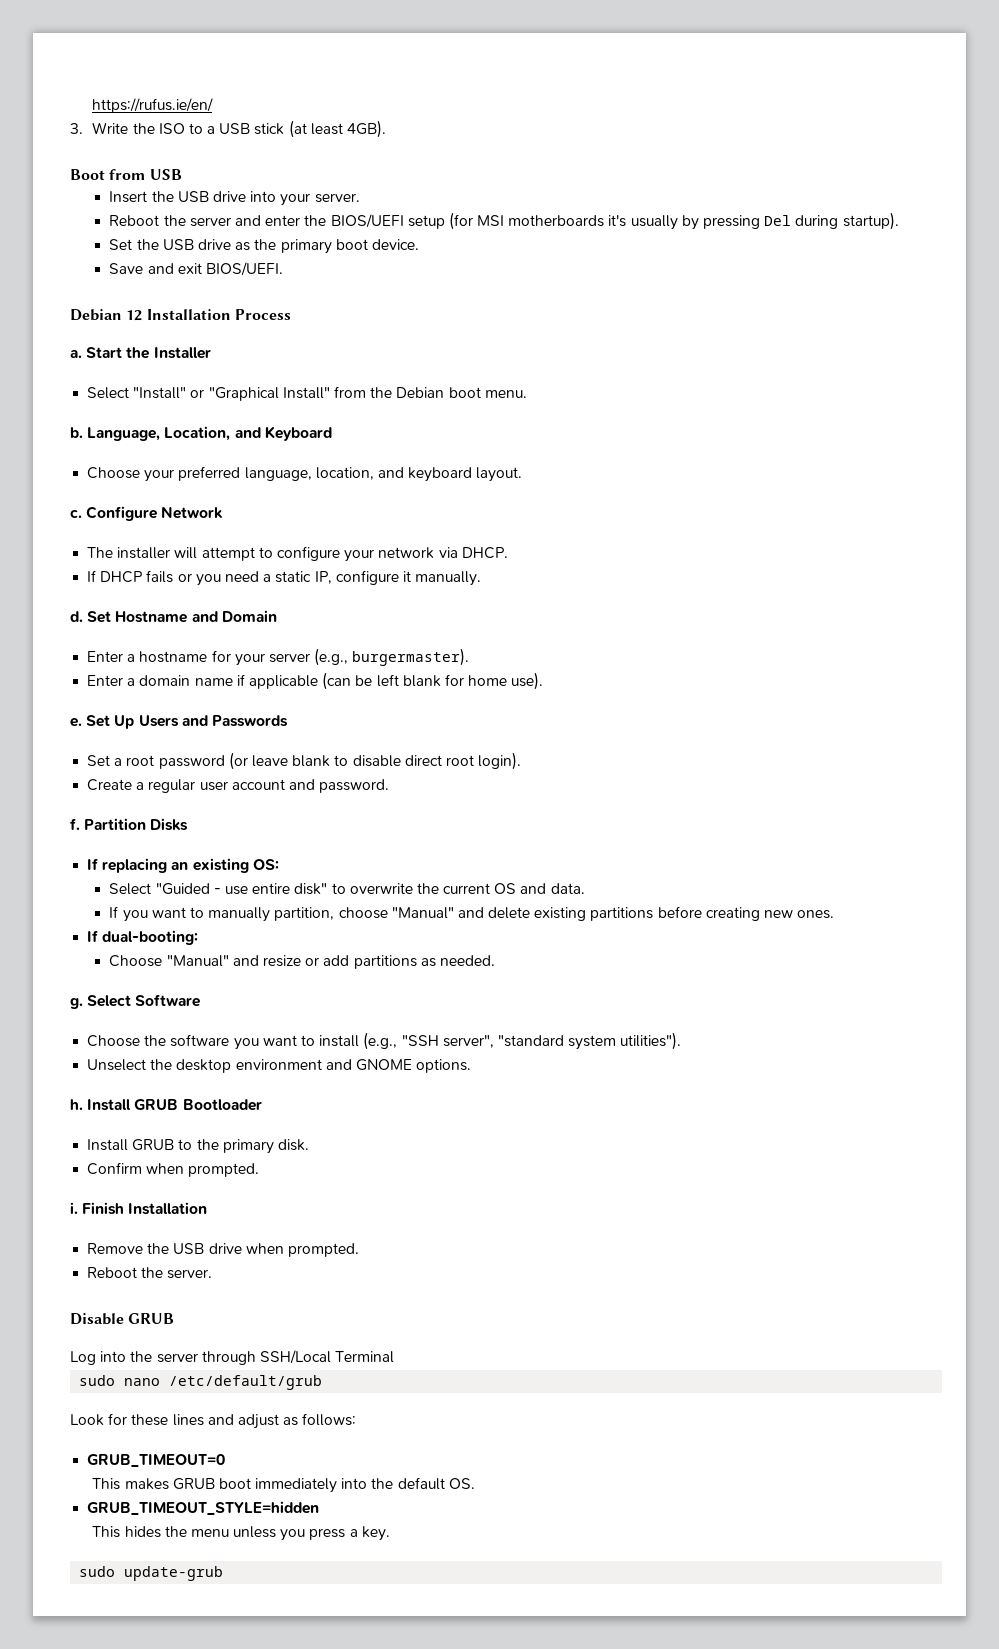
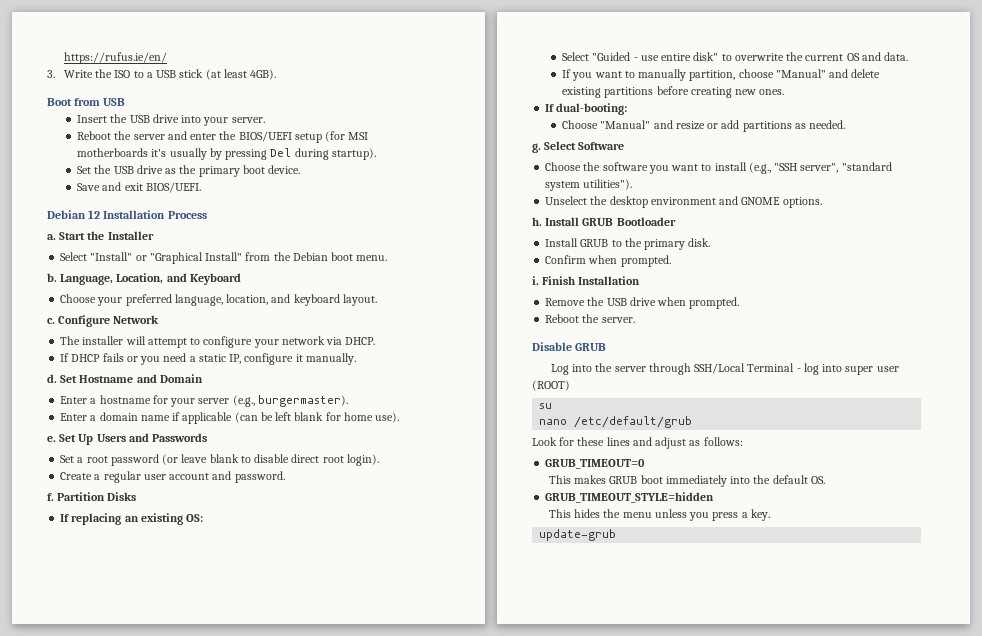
- Log into the server through SSH/Local Terminal
- sudo nano /etc/default/grub
+ Log into the server through SSH/Local Terminal - log into super user (ROOT)
+ su
+ nano /etc/default/grub
- sudo update-grub
+ update-grub

